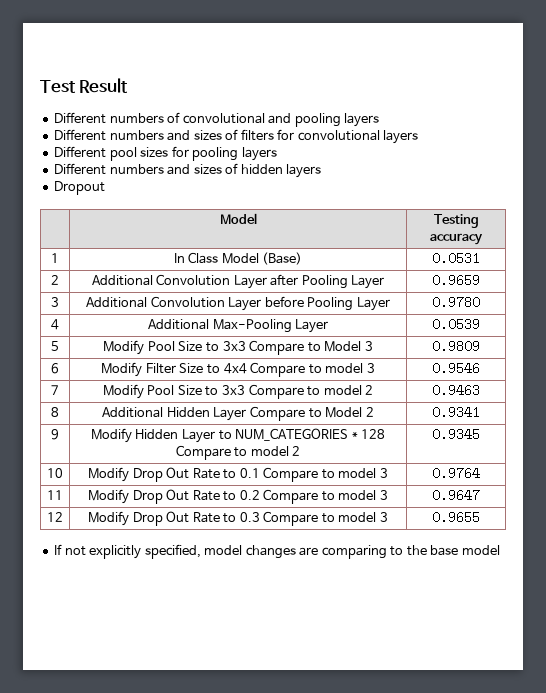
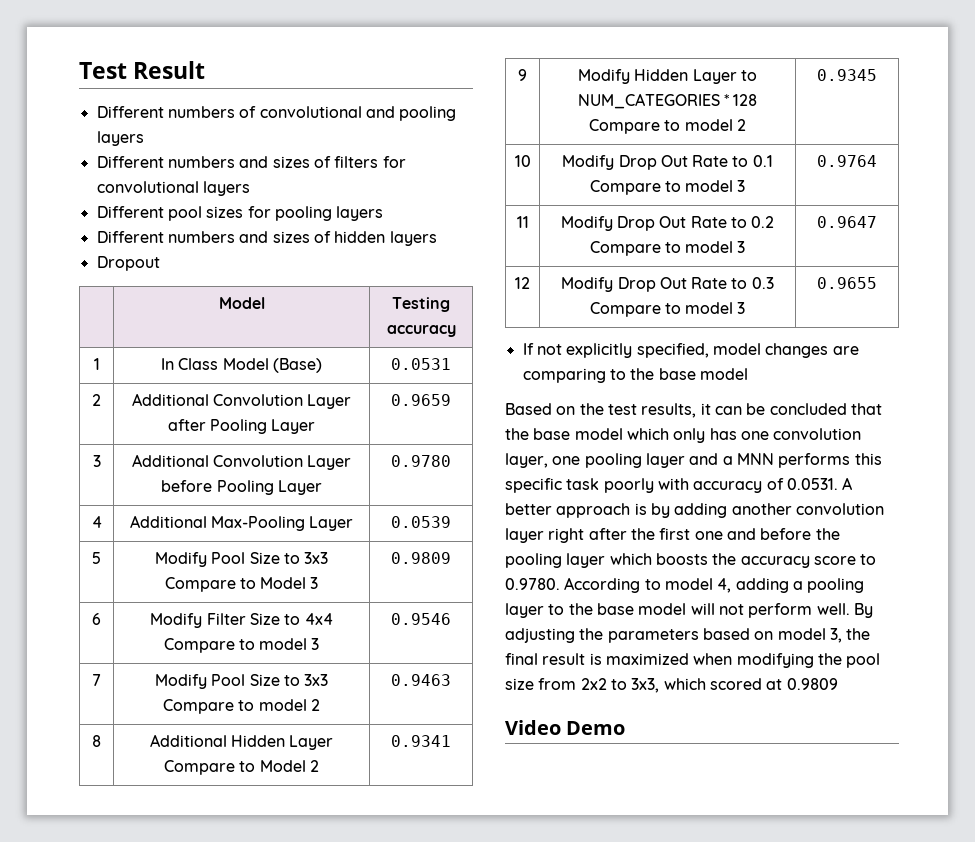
+ Based on the test results, it can be concluded that the base model which only has one convolution layer, one pooling layer and a MNN performs this specific task poorly with accuracy of 0.0531. A better approach is by adding another convolution layer right after the first one and before the pooling layer which boosts the accuracy score to 0.9780. According to model 4, adding a pooling layer to the base model will not perform well. By adjusting the parameters based on model 3, the final result is maximized when modifying the pool size from 2x2 to 3x3, which scored at 0.9809
+ Video Demo

